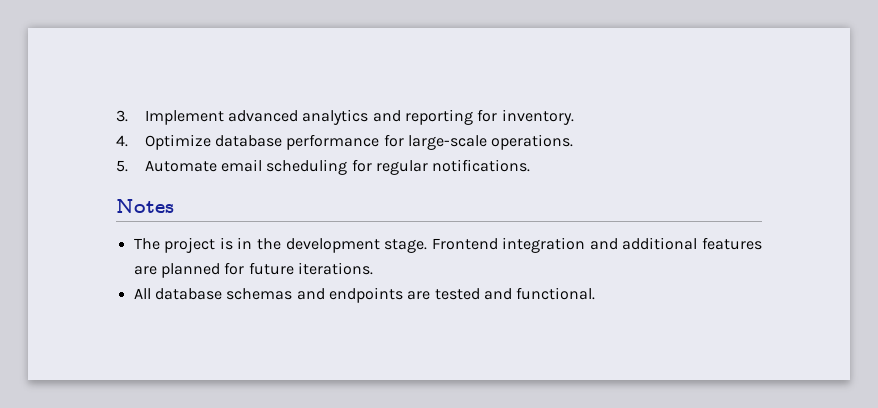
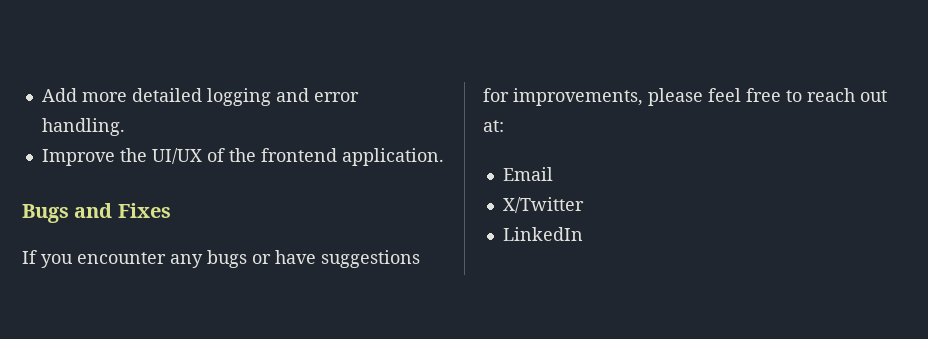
- 3. Implement advanced analytics and reporting for inventory.
- 4. Optimize database performance for large-scale operations.
- 5. Automate email scheduling for regular notifications.
- Notes
- The project is in the development stage. Frontend integration and additional features are planned for future iterations.
- All database schemas and endpoints are tested and functional.
+ Add more detailed logging and error handling.
+ Improve the UI/UX of the frontend application.
+ Bugs and Fixes
+ If you encounter any bugs or have suggestions for improvements, please feel free to reach out at:
+ Email
+ X/Twitter
+ LinkedIn

